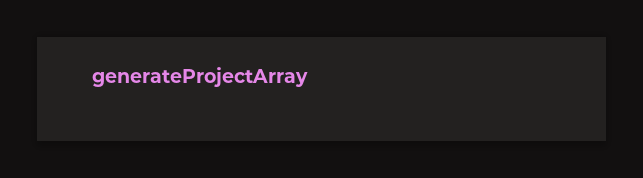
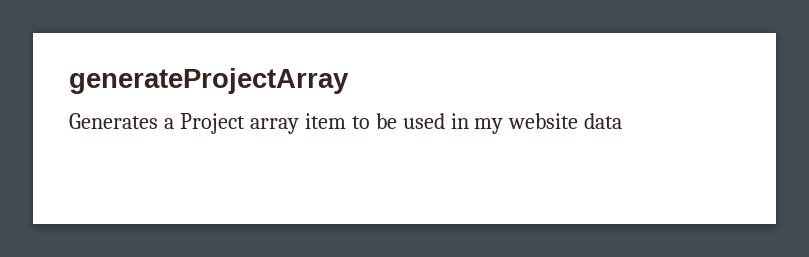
+ Generates a Project array item to be used in my website data

